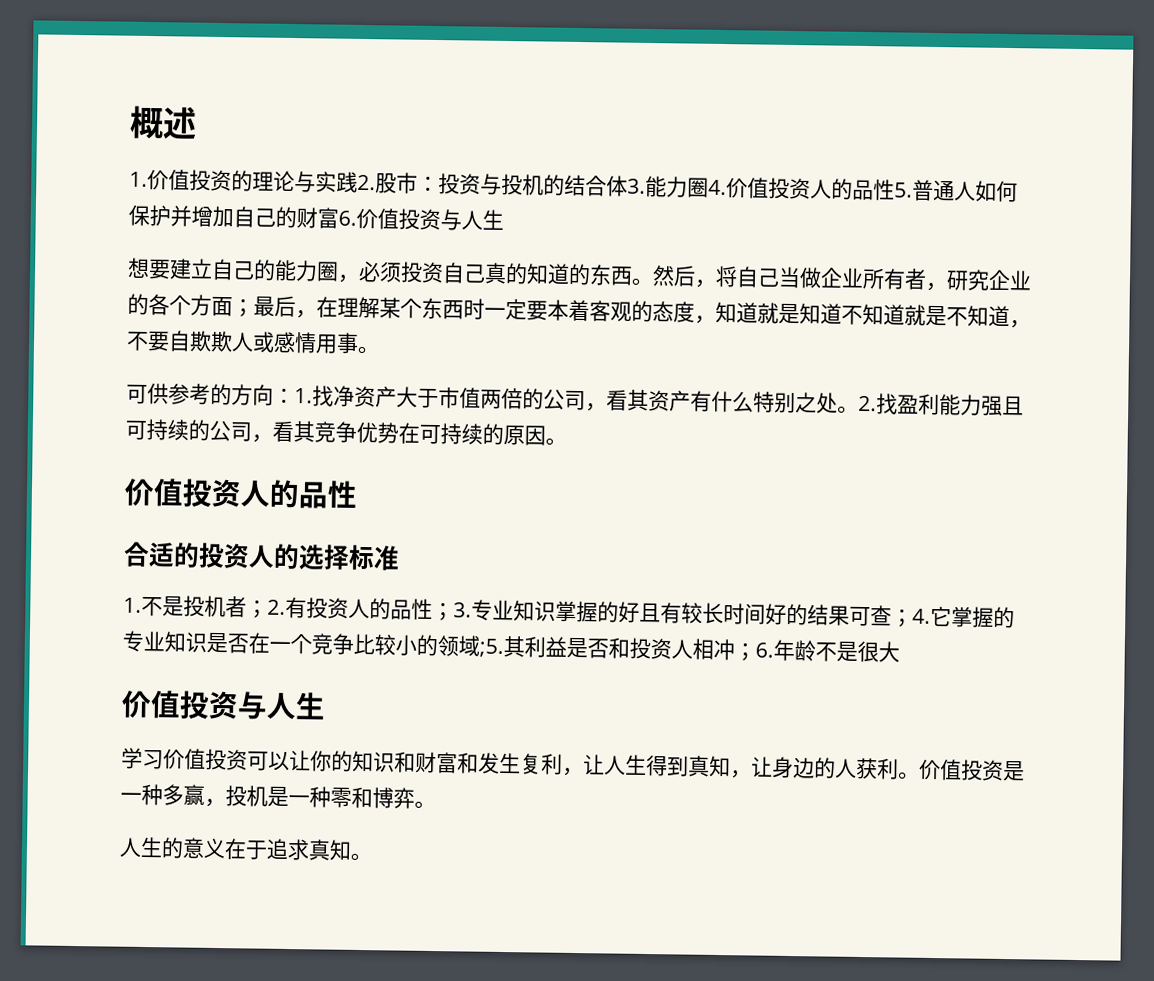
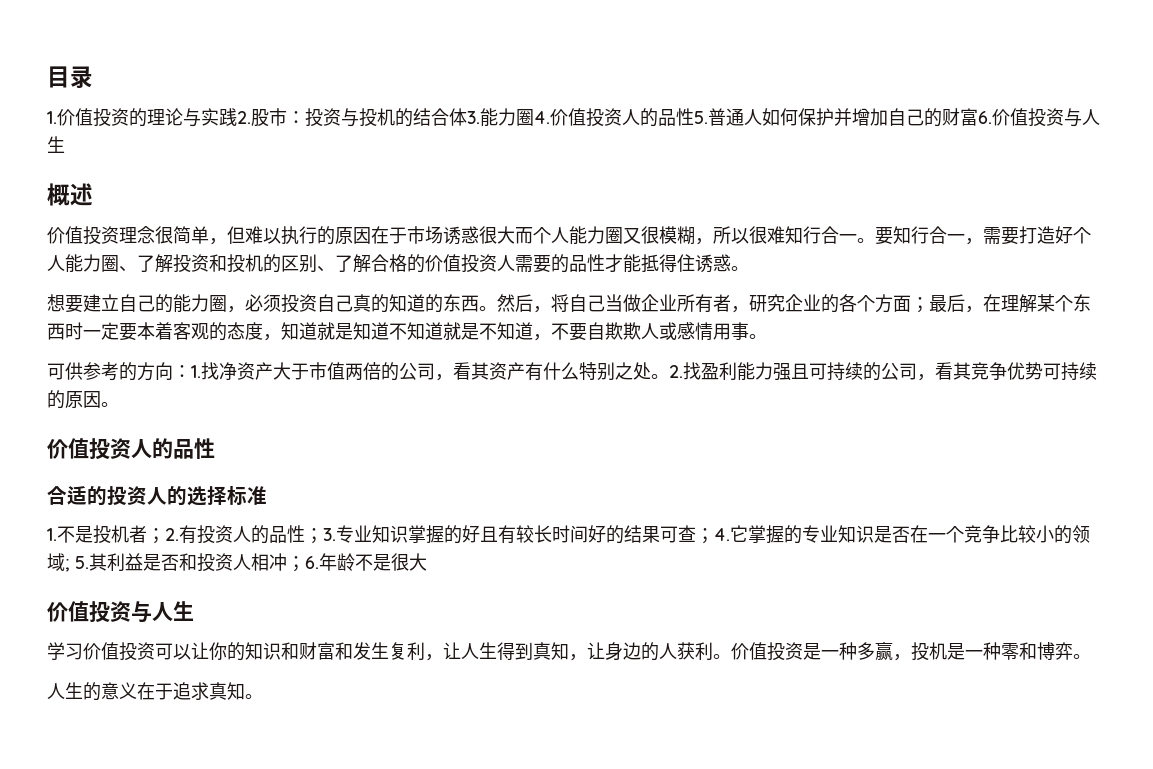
- 概述
+ 目录
+ 概述
+ 价值投资理念很简单，但难以执行的原因在于市场诱惑很大而个人能力圈又很模糊，所以很难知行合一。要知行合一，需要打造好个人能力圈、了解投资和投机的区别、了解合格的价值投资人需要的品性才能抵得住诱惑。
- 2.找盈利能力强且可持续的公司，看其竞争优势在可持续的原因。
+ 2.找盈利能力强且可持续的公司，看其竞争优势可持续的原因。
- 1.不是投机者；2.有投资人的品性；3.专业知识掌握的好且有较长时间好的结果可查；4.它掌握的专业知识是否在一个竞争比较小的领域;5.其利益是否和投资人相冲；6.年龄不是很大
+ 1.不是投机者；2.有投资人的品性；3.专业知识掌握的好且有较长时间好的结果可查；4.它掌握的专业知识是否在一个竞争比较小的领域; 5.其利益是否和投资人相冲；6.年龄不是很大

